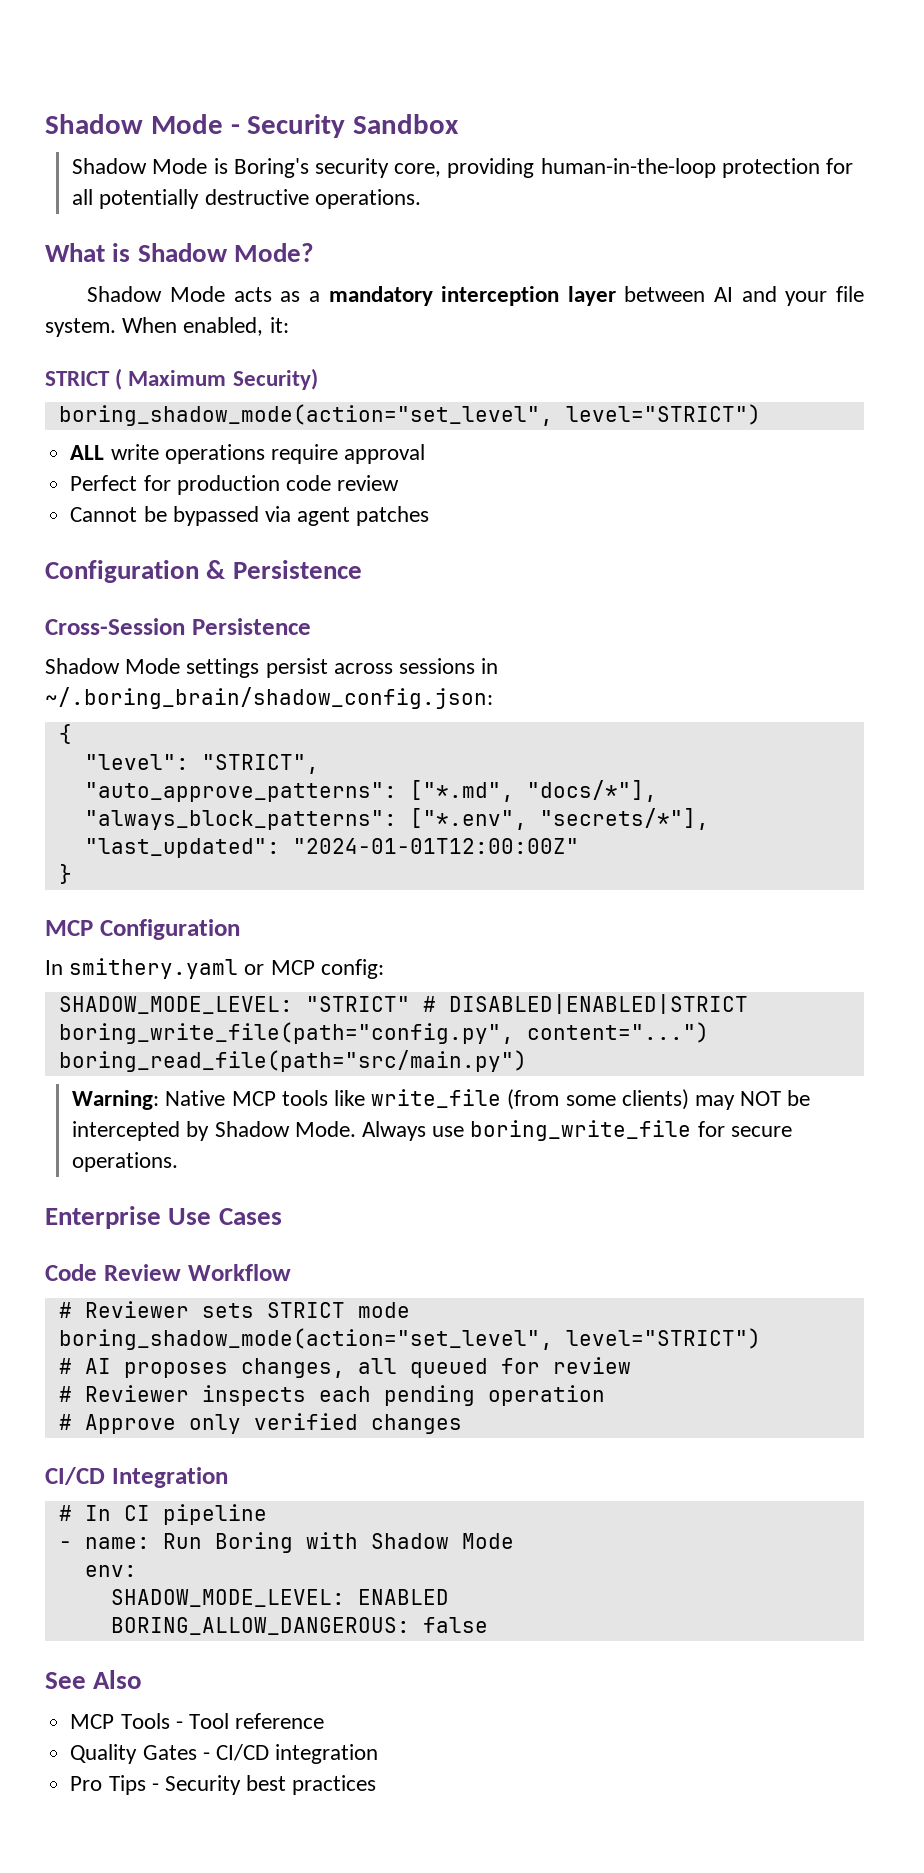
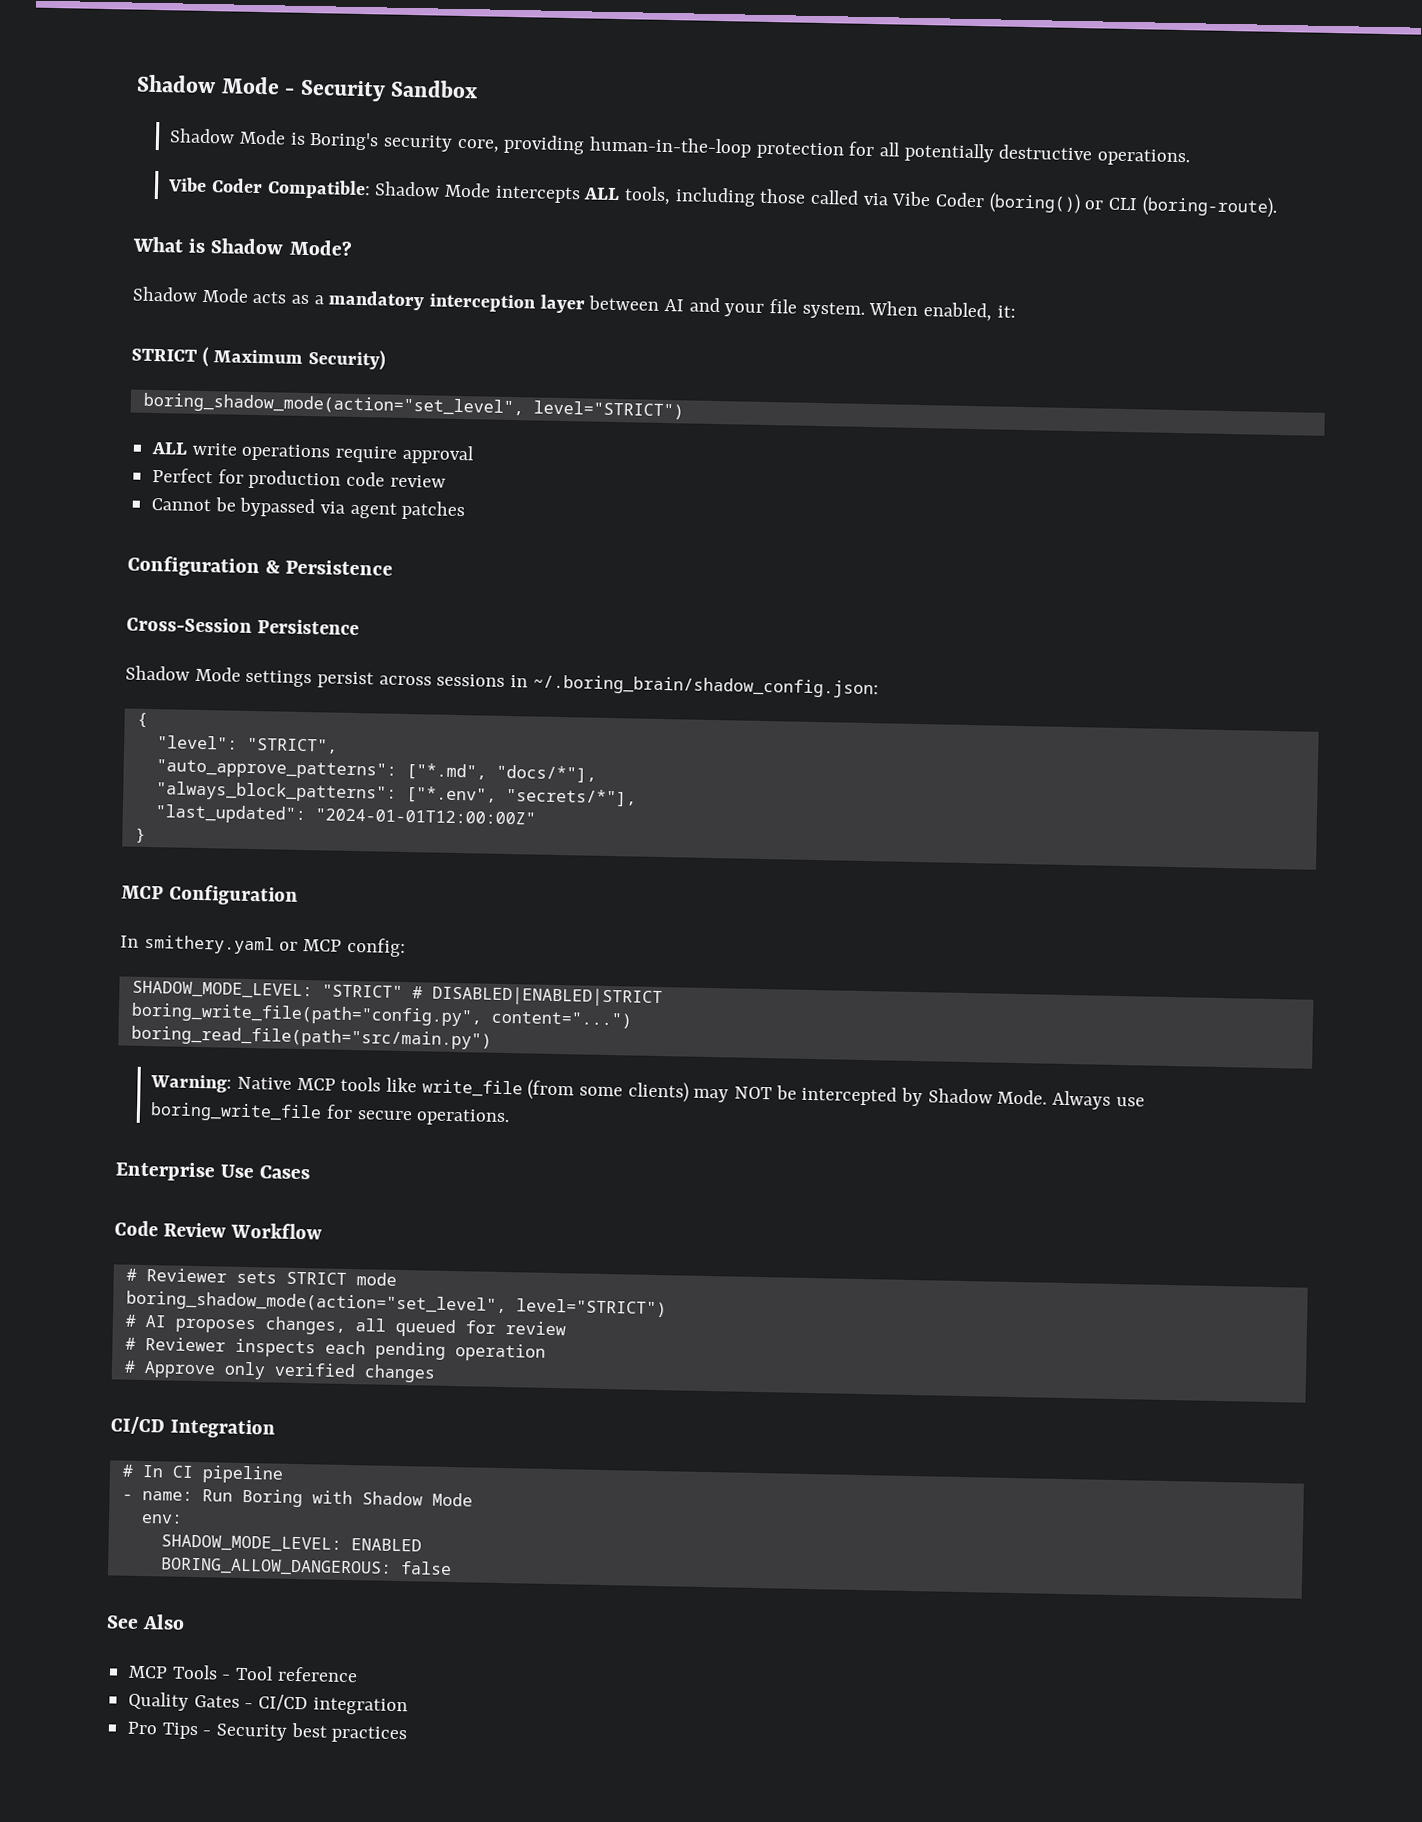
+ Vibe Coder Compatible: Shadow Mode intercepts ALL tools, including those called via Vibe Coder (boring()) or CLI (boring-route).

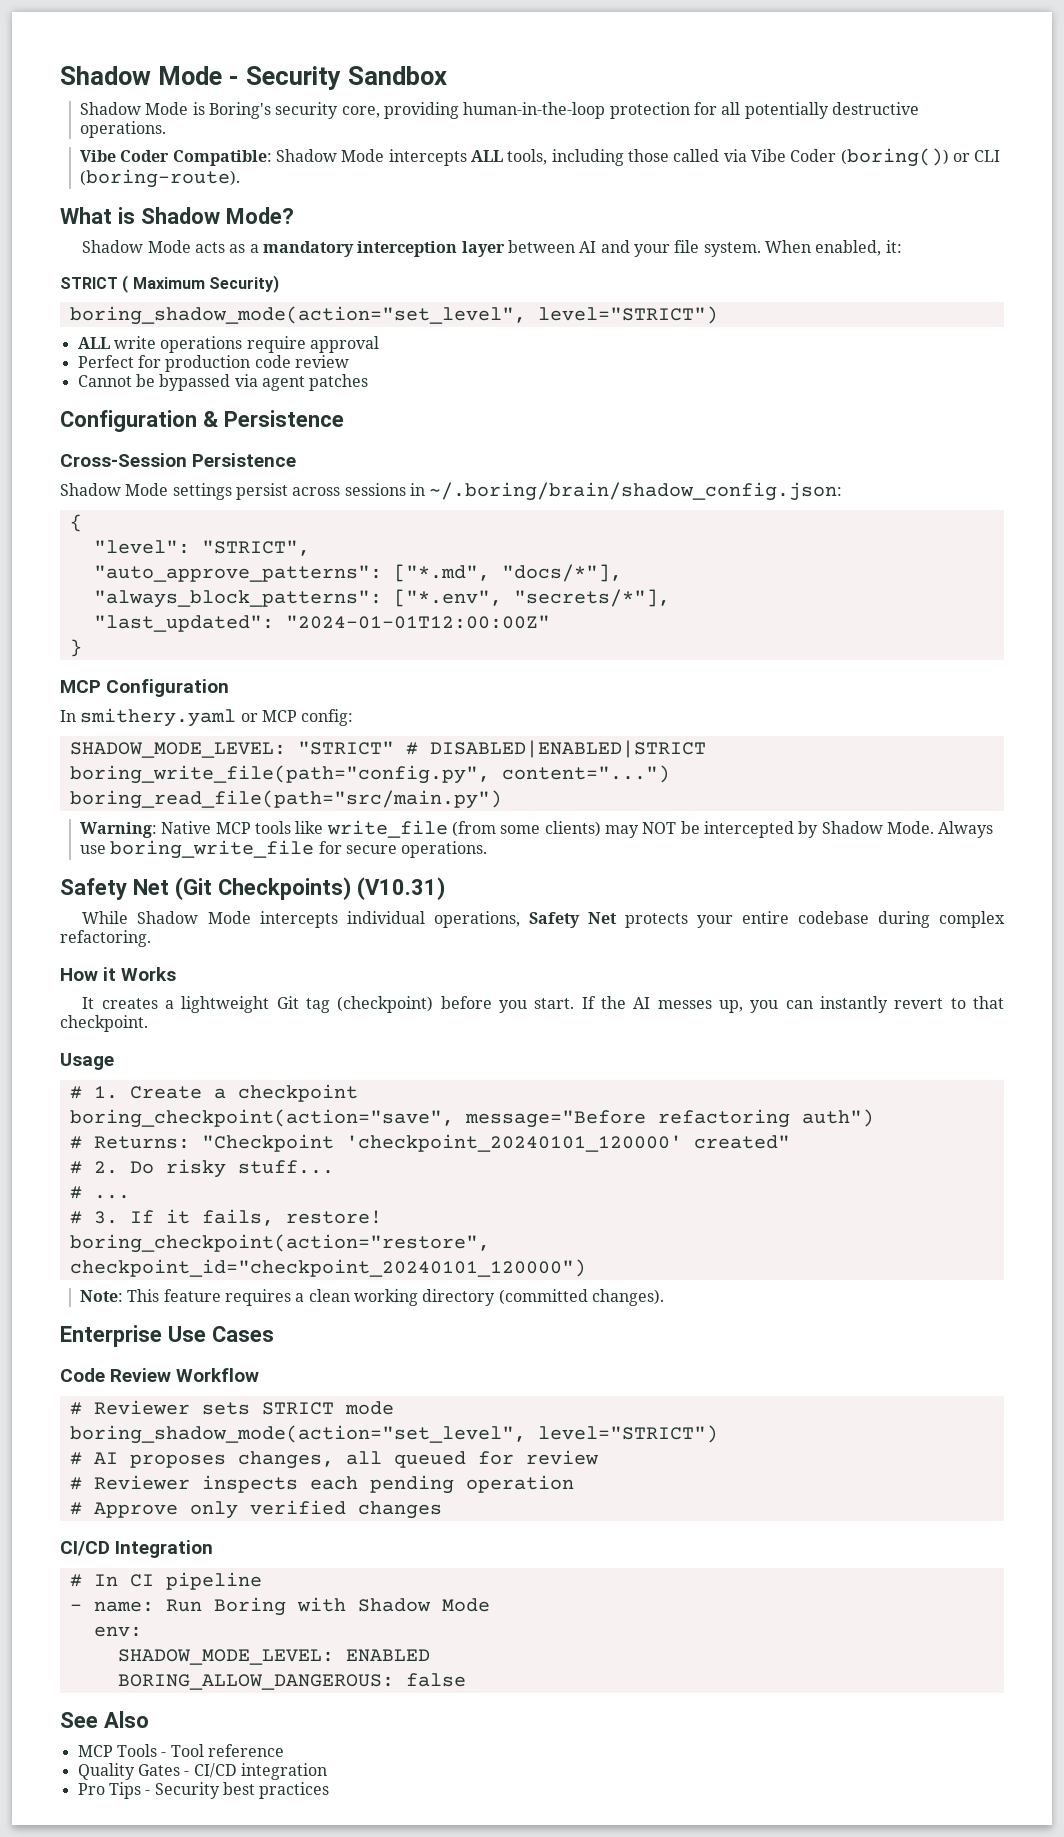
- Shadow Mode settings persist across sessions in ~/.boring_brain/shadow_config.json:
+ Shadow Mode settings persist across sessions in ~/.boring/brain/shadow_config.json:
+ Safety Net (Git Checkpoints) (V10.31)
+ While Shadow Mode intercepts individual operations, Safety Net protects your entire codebase during complex refactoring.
+ How it Works
+ It creates a lightweight Git tag (checkpoint) before you start. If the AI messes up, you can instantly revert to that checkpoint.
+ Usage
+ # 1. Create a checkpoint
+ boring_checkpoint(action="save", message="Before refactoring auth")
+ # Returns: "Checkpoint 'checkpoint_20240101_120000' created"
+ # 2. Do risky stuff...
+ # ...
+ # 3. If it fails, restore!
+ boring_checkpoint(action="restore", checkpoint_id="checkpoint_20240101_120000")
+ Note: This feature requires a clean working directory (committed changes).

